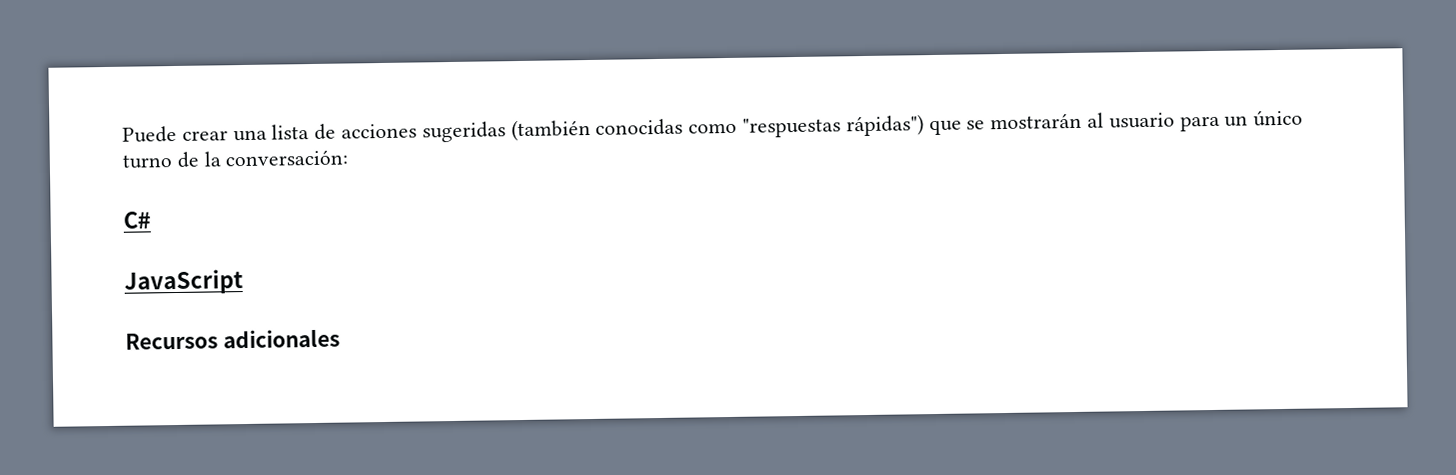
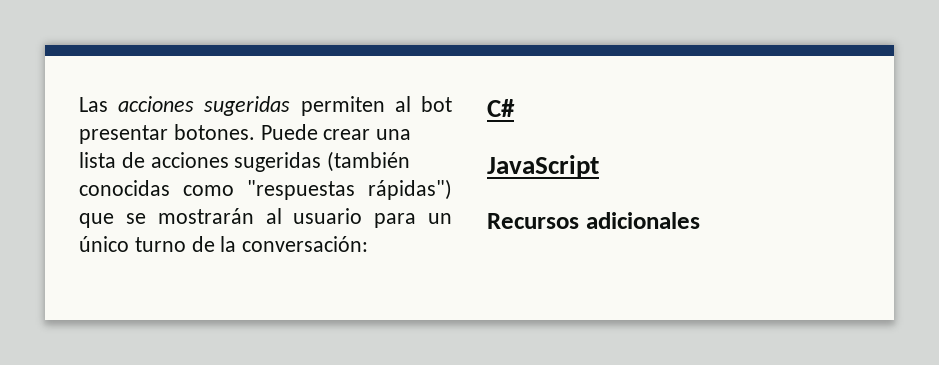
+ Las acciones sugeridas permiten al bot presentar botones.

